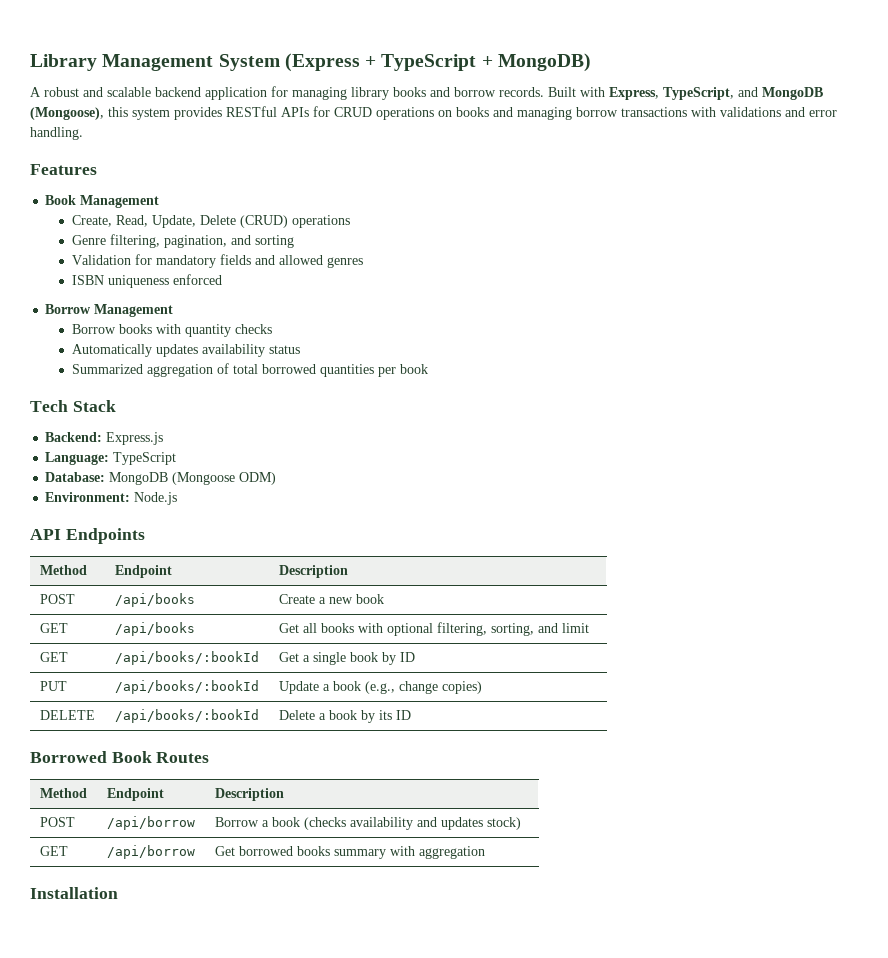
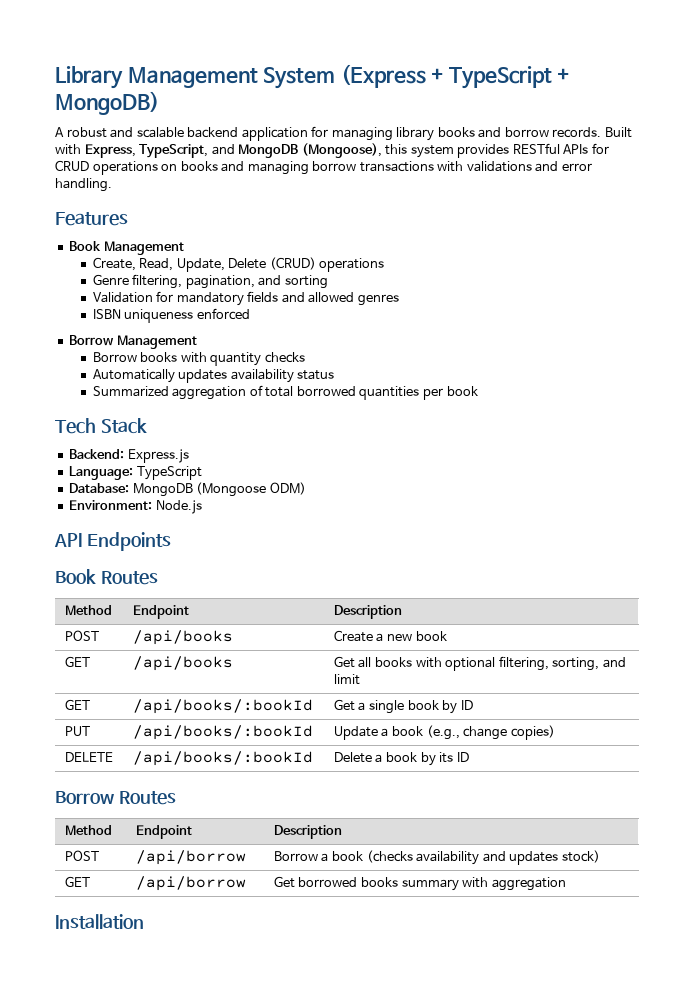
+ Book Routes
- Borrowed Book Routes
+ Borrow Routes

